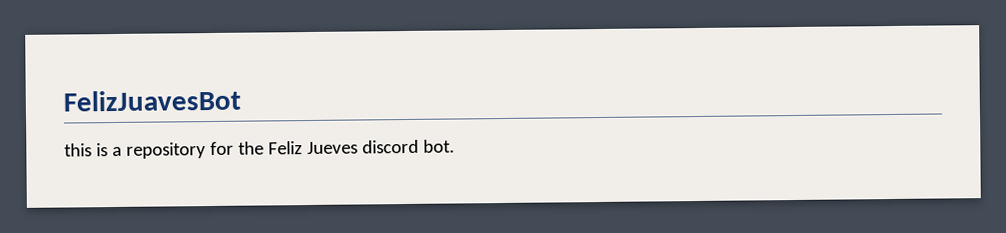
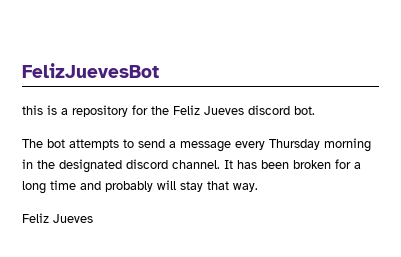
- FelizJuavesBot
+ FelizJuevesBot
+ The bot attempts to send a message every Thursday morning in the designated discord channel. It has been broken for a long time and probably will stay that way.
+ Feliz Jueves

